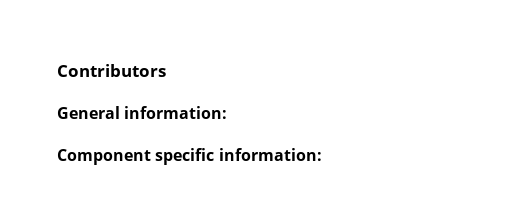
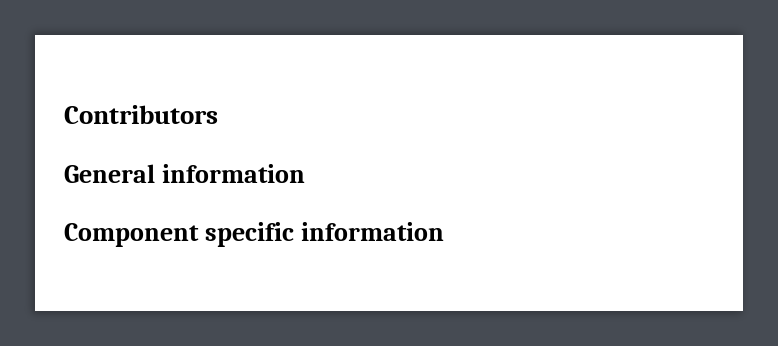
- General information:
+ General information
- Component specific information:
+ Component specific information

